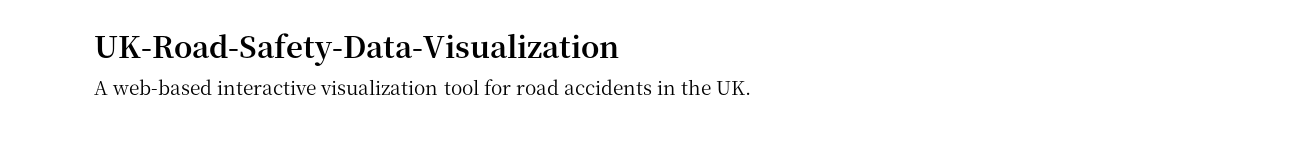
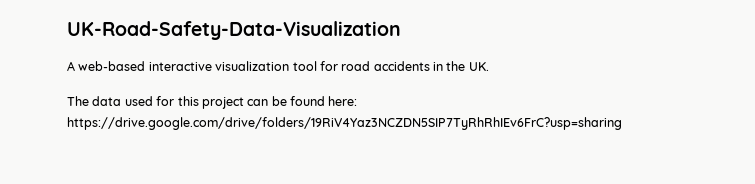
+ The data used for this project can be found here: https://drive.google.com/drive/folders/19RiV4Yaz3NCZDN5SIP7TyRhRhIEv6FrC?usp=sharing

